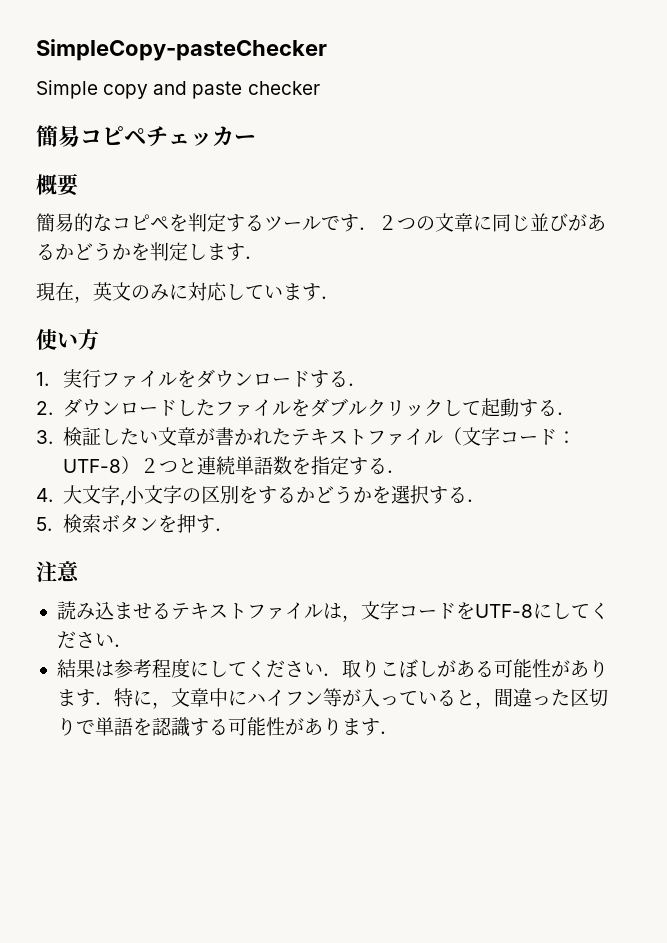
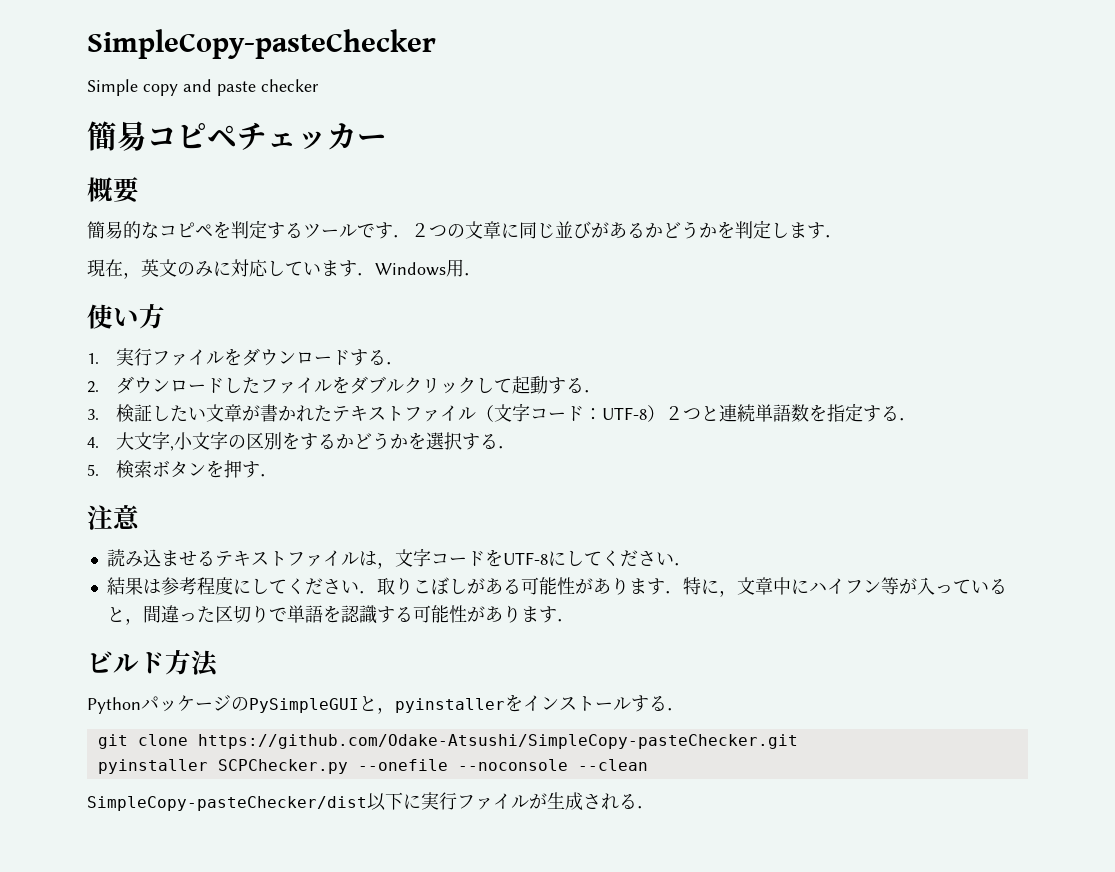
- 現在，英文のみに対応しています．
+ 現在，英文のみに対応しています．Windows用．
+ ビルド方法
+ PythonパッケージのPySimpleGUIと，pyinstallerをインストールする．
+ git clone https://github.com/Odake-Atsushi/SimpleCopy-pasteChecker.git
+ pyinstaller SCPChecker.py --onefile --noconsole --clean
+ SimpleCopy-pasteChecker/dist以下に実行ファイルが生成される．

